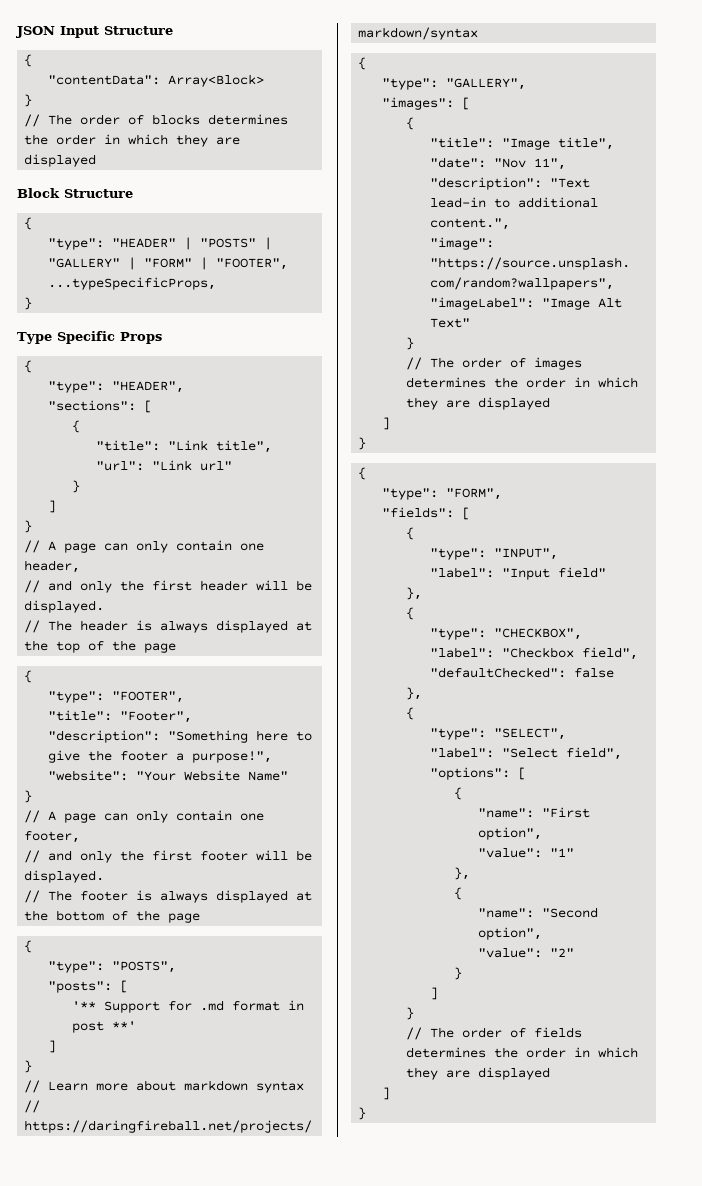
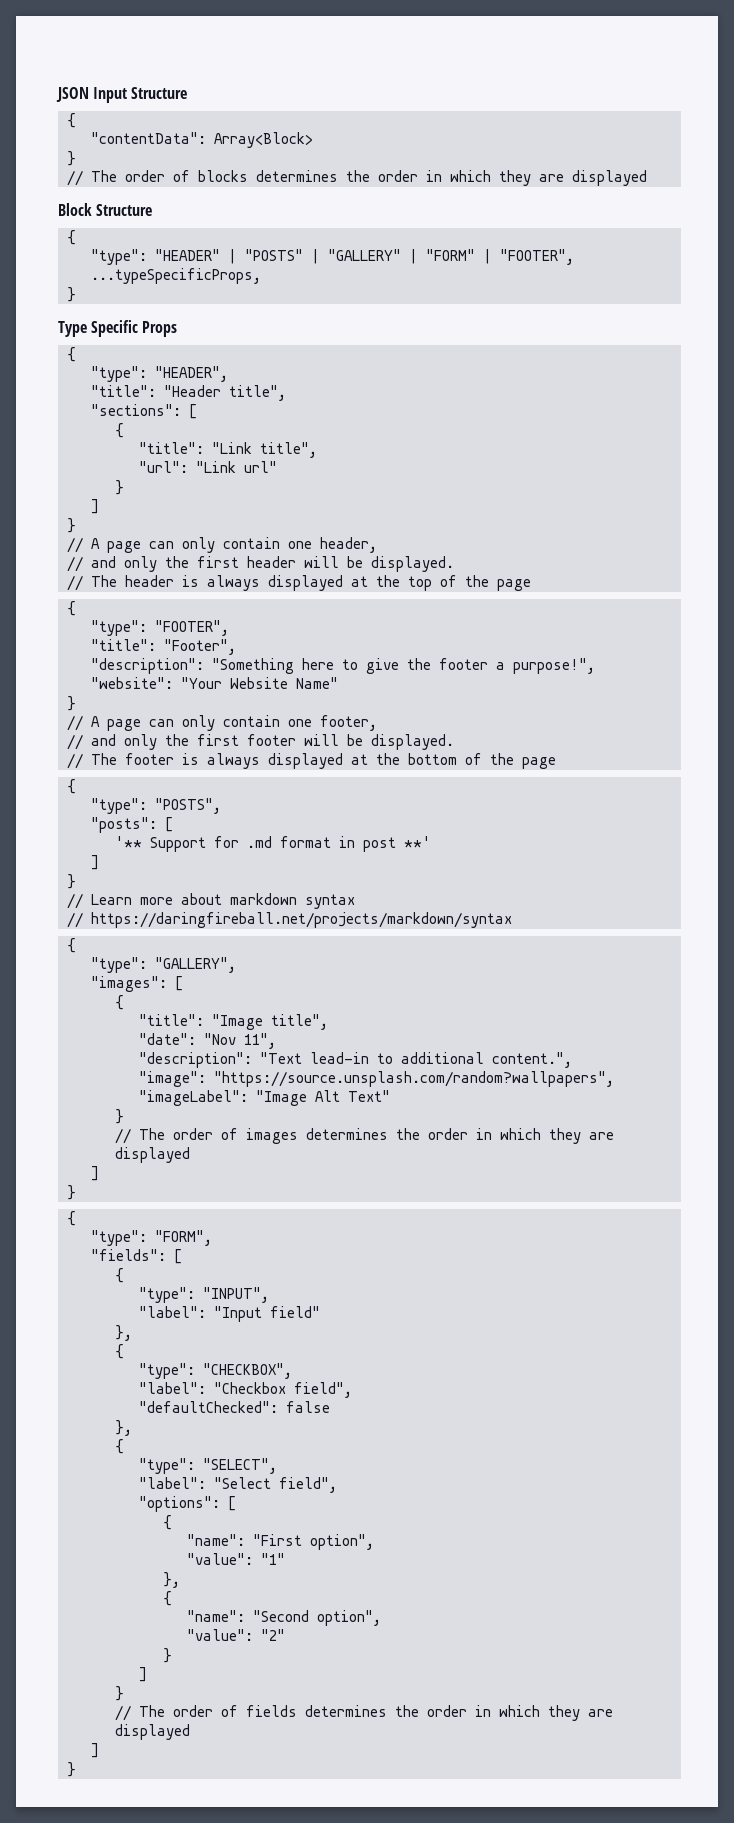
+ "title": "Header title",

